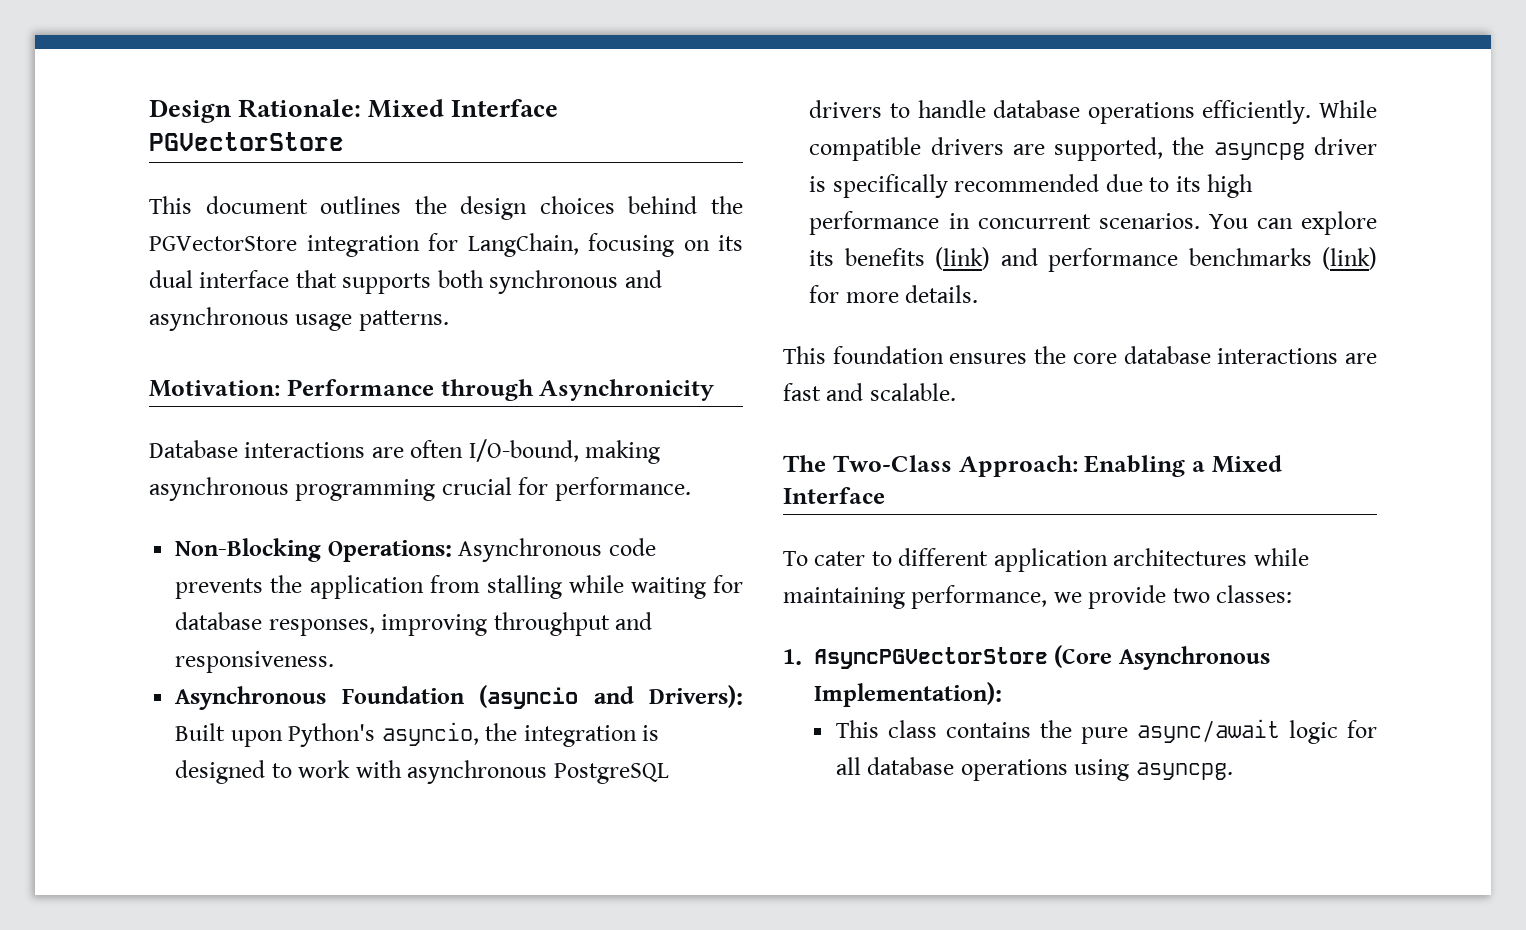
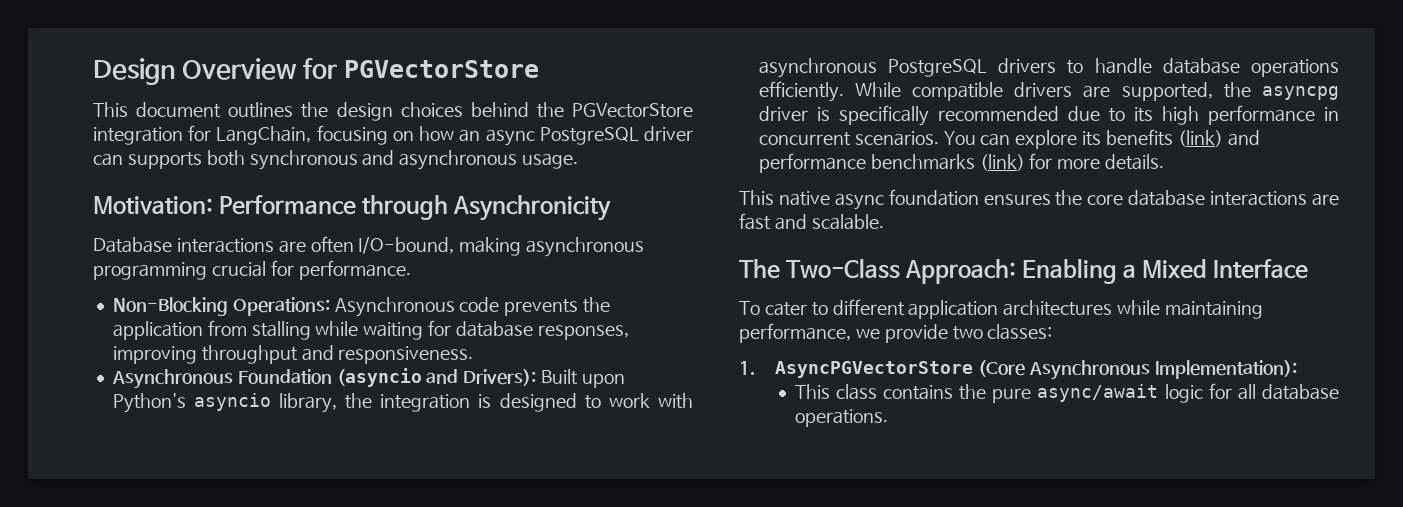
- Design Rationale: Mixed Interface PGVectorStore
+ Design Overview for PGVectorStore
- This document outlines the design choices behind the PGVectorStore integration for LangChain, focusing on its dual interface that supports both synchronous and asynchronous usage patterns.
+ This document outlines the design choices behind the PGVectorStore integration for LangChain, focusing on how an async PostgreSQL driver can supports both synchronous and asynchronous usage.
- Asynchronous Foundation (asyncio and Drivers): Built upon Python's asyncio, the integration is designed to work with asynchronous PostgreSQL drivers to handle database operations efficiently.
+ Asynchronous Foundation (asyncio and Drivers): Built upon Python's asyncio library, the integration is designed to work with asynchronous PostgreSQL drivers to handle database operations efficiently.
- This foundation ensures the core database interactions are fast and scalable.
+ This native async foundation ensures the core database interactions are fast and scalable.
- This class contains the pure async/await logic for all database operations using asyncpg.
+ This class contains the pure async/await logic for all database operations.

